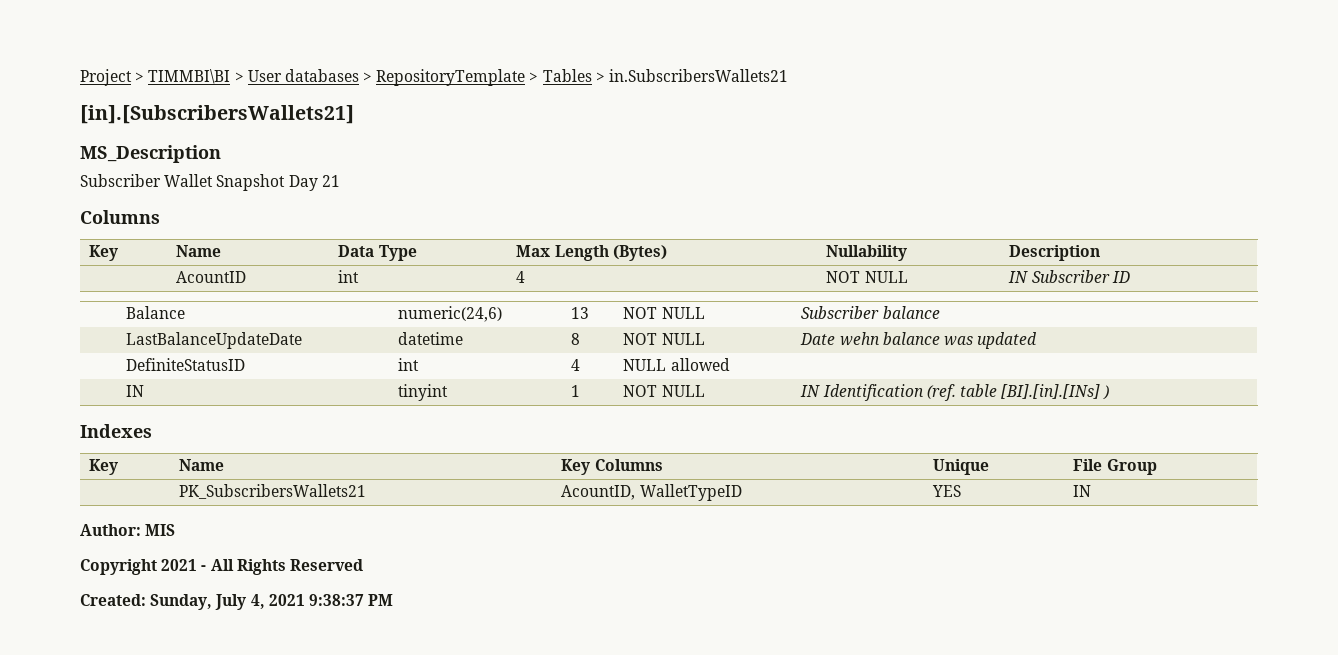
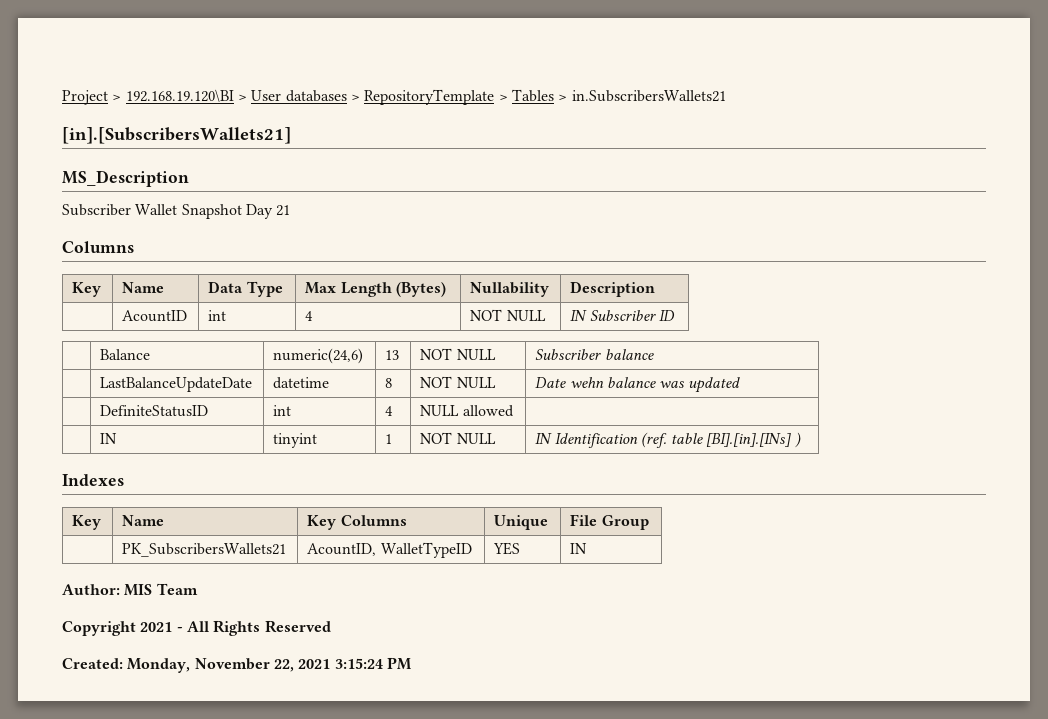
- Project > TIMMBI\BI > User databases > RepositoryTemplate > Tables > in.SubscribersWallets21
+ Project > 192.168.19.120\BI > User databases > RepositoryTemplate > Tables > in.SubscribersWallets21
- Author: MIS
+ Author: MIS Team
- Created: Sunday, July 4, 2021 9:38:37 PM
+ Created: Monday, November 22, 2021 3:15:24 PM

